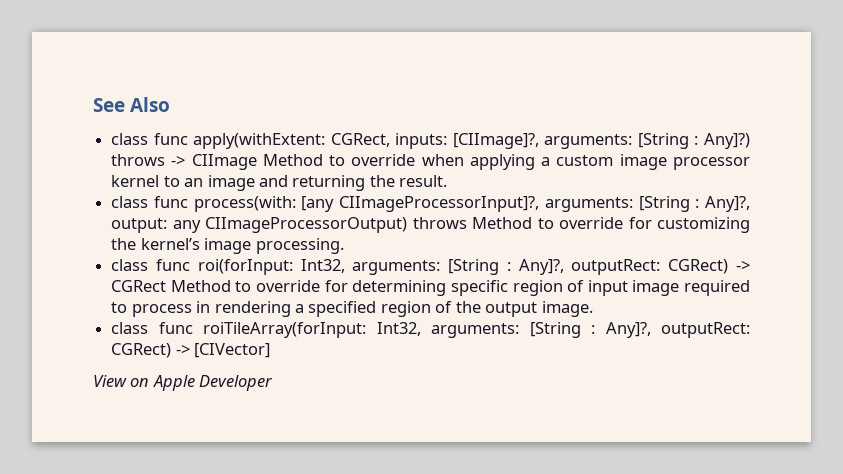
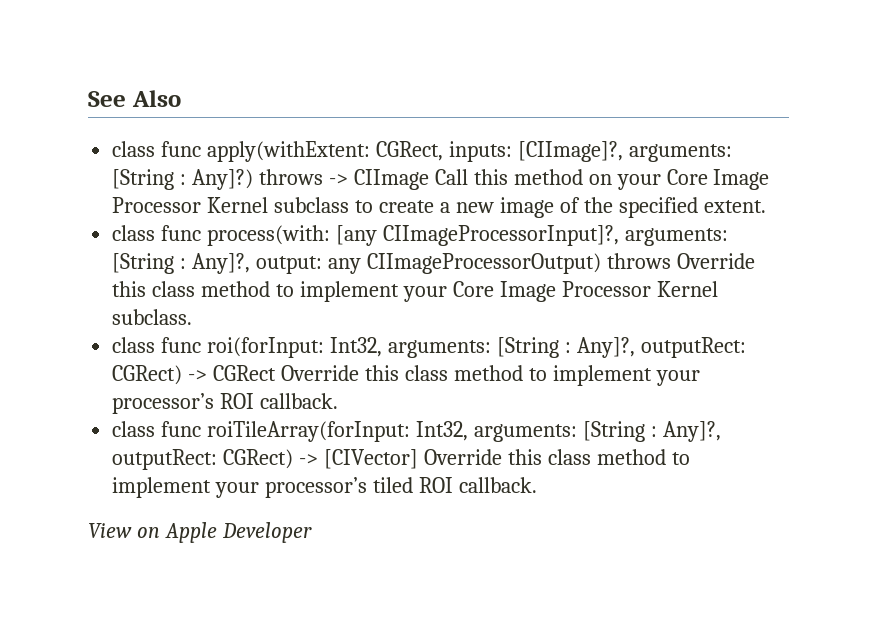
- class func apply(withExtent: CGRect, inputs: [CIImage]?, arguments: [String : Any]?) throws -> CIImage Method to override when applying a custom image processor kernel to an image and returning the result.
+ class func apply(withExtent: CGRect, inputs: [CIImage]?, arguments: [String : Any]?) throws -> CIImage Call this method on your Core Image Processor Kernel subclass to create a new image of the specified extent.
- class func process(with: [any CIImageProcessorInput]?, arguments: [String : Any]?, output: any CIImageProcessorOutput) throws Method to override for customizing the kernel’s image processing.
+ class func process(with: [any CIImageProcessorInput]?, arguments: [String : Any]?, output: any CIImageProcessorOutput) throws Override this class method to implement your Core Image Processor Kernel subclass.
- class func roi(forInput: Int32, arguments: [String : Any]?, outputRect: CGRect) -> CGRect Method to override for determining specific region of input image required to process in rendering a specified region of the output image.
+ class func roi(forInput: Int32, arguments: [String : Any]?, outputRect: CGRect) -> CGRect Override this class method to implement your processor’s ROI callback.
- class func roiTileArray(forInput: Int32, arguments: [String : Any]?, outputRect: CGRect) -> [CIVector]
+ class func roiTileArray(forInput: Int32, arguments: [String : Any]?, outputRect: CGRect) -> [CIVector] Override this class method to implement your processor’s tiled ROI callback.

